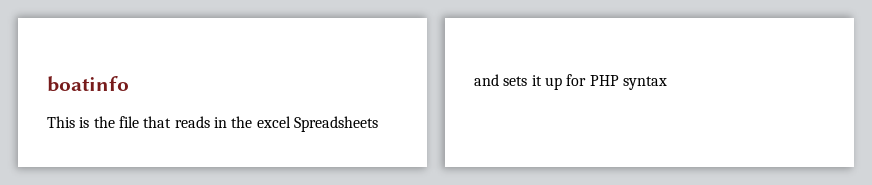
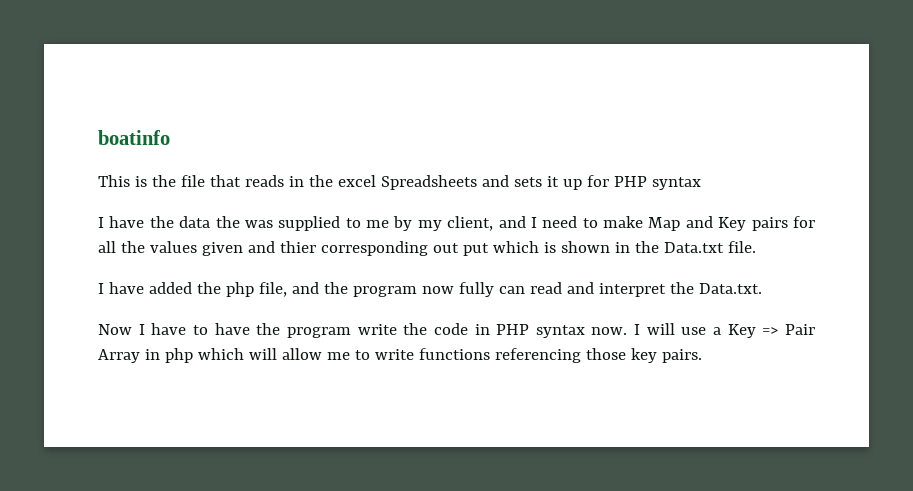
+ I have the data the was supplied to me by my client, and I need to make Map and Key pairs for all the values given and thier corresponding out put which is shown in the Data.txt file.
+ I have added the php file, and the program now fully can read and interpret the Data.txt.
+ Now I have to have the program write the code in PHP syntax now. I will use a Key => Pair Array in php which will allow me to write functions referencing those key pairs.

